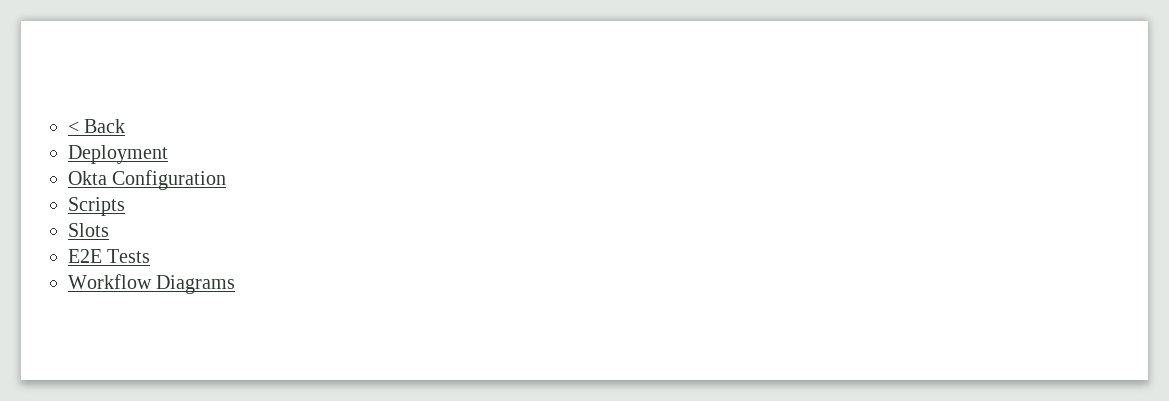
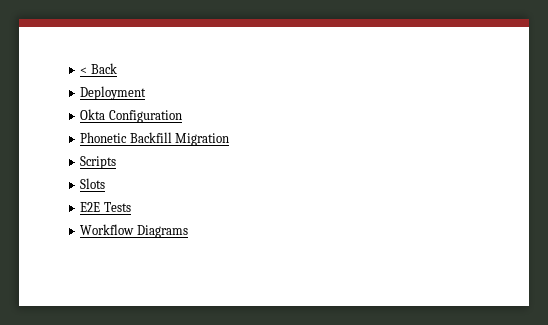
+ Phonetic Backfill Migration

